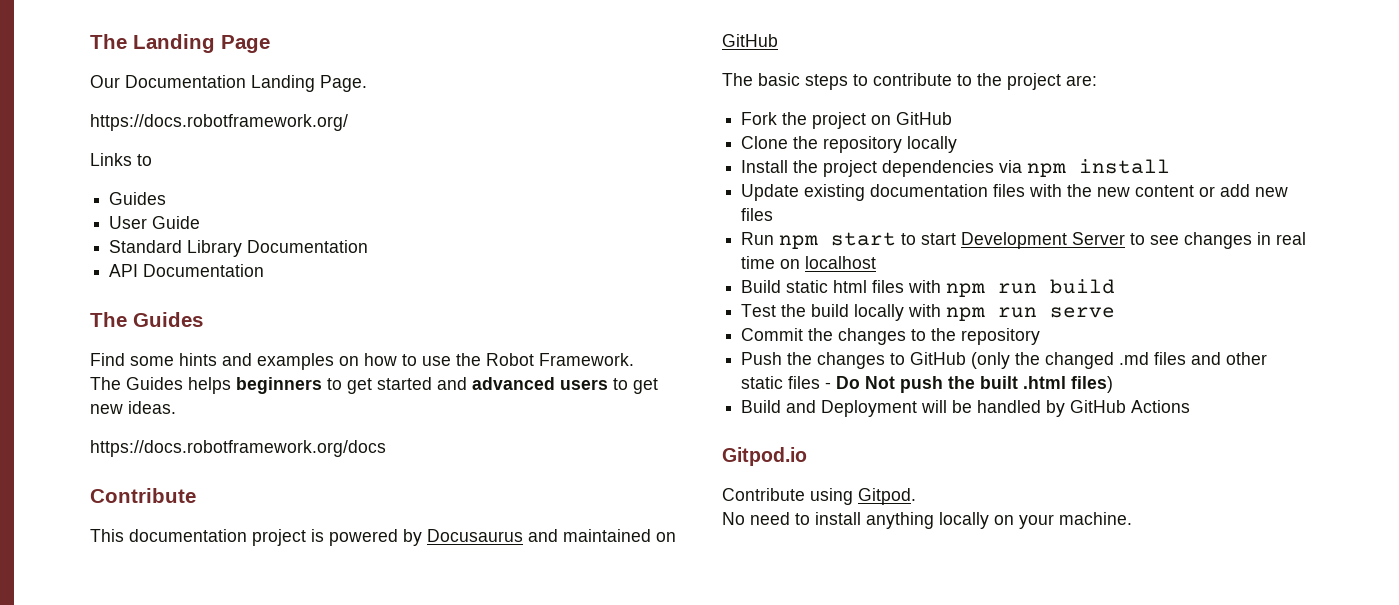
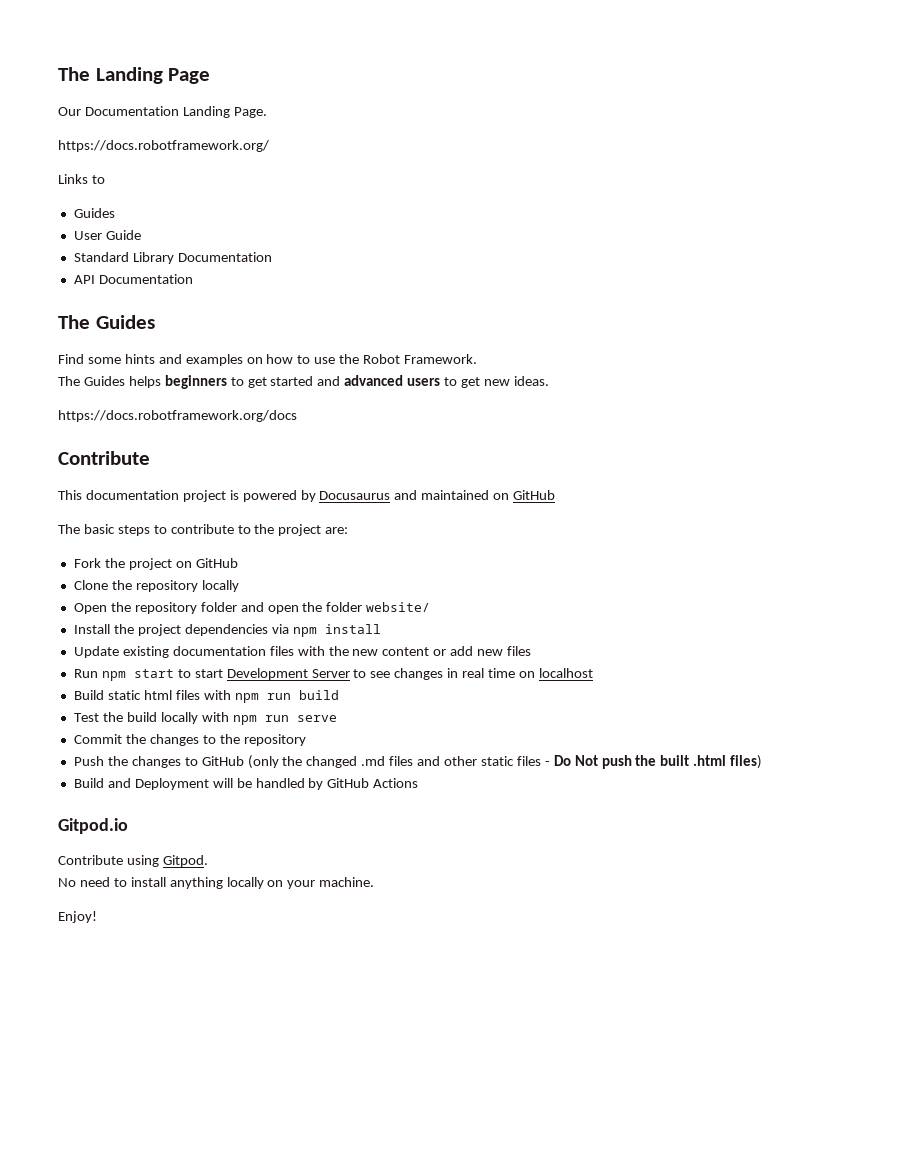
+ Open the repository folder and open the folder website/
+ Enjoy!

